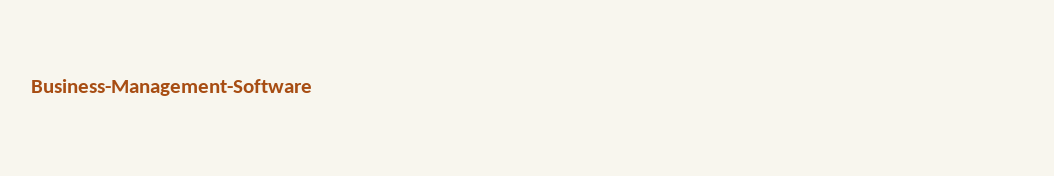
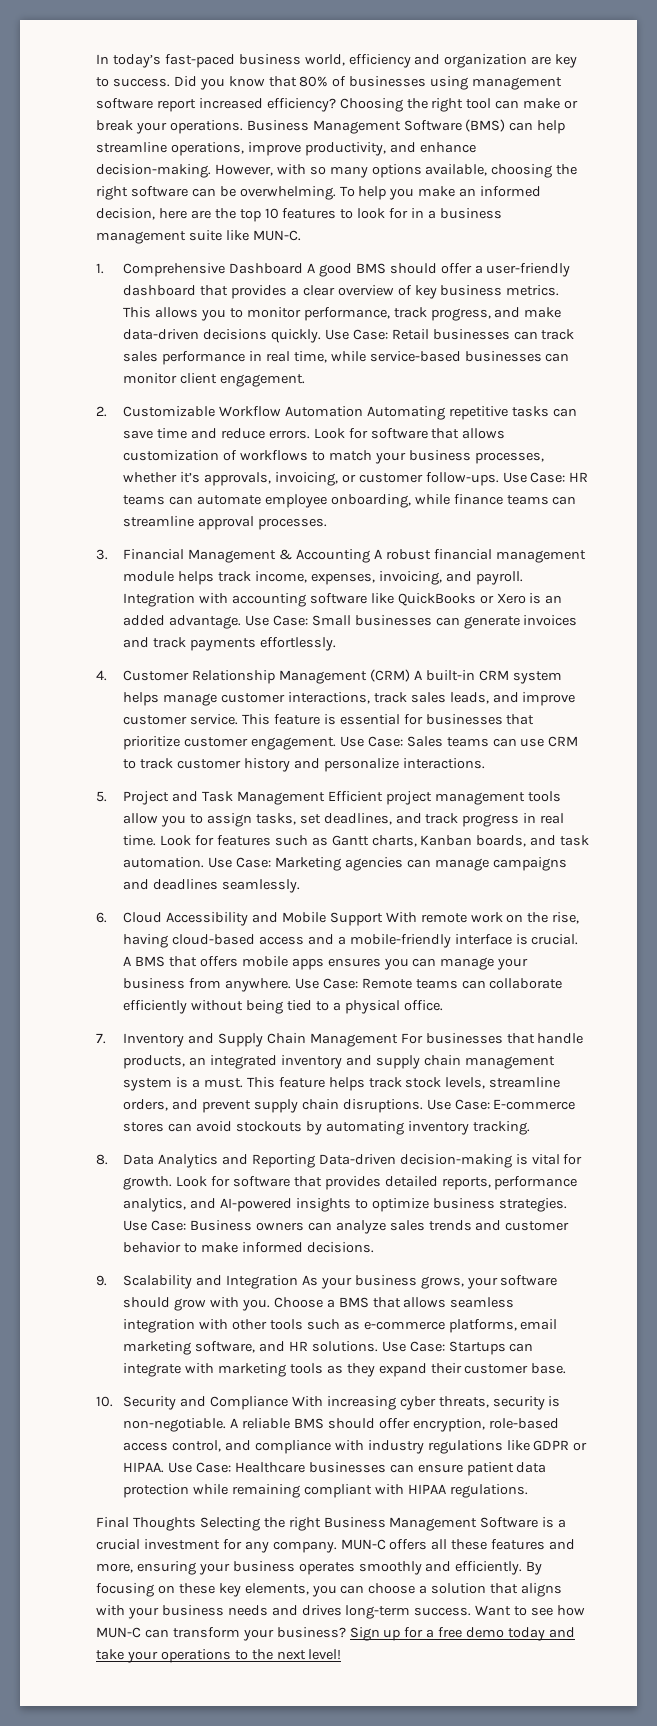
- Business-Management-Software
+ In today’s fast-paced business world, efficiency and organization are key to success. Did you know that 80% of businesses using management software report increased efficiency? Choosing the right tool can make or break your operations. Business Management Software (BMS) can help streamline operations, improve productivity, and enhance decision-making. However, with so many options available, choosing the right software can be overwhelming. To help you make an informed decision, here are the top 10 features to look for in a business management suite like MUN-C.
+ 1. Comprehensive Dashboard A good BMS should offer a user-friendly dashboard that provides a clear overview of key business metrics. This allows you to monitor performance, track progress, and make data-driven decisions quickly. Use Case: Retail businesses can track sales performance in real time, while service-based businesses can monitor client engagement.
+ 2. Customizable Workflow Automation Automating repetitive tasks can save time and reduce errors. Look for software that allows customization of workflows to match your business processes, whether it’s approvals, invoicing, or customer follow-ups. Use Case: HR teams can automate employee onboarding, while finance teams can streamline approval processes.
+ 3. Financial Management & Accounting A robust financial management module helps track income, expenses, invoicing, and payroll. Integration with accounting software like QuickBooks or Xero is an added advantage. Use Case: Small businesses can generate invoices and track payments effortlessly.
+ 4. Customer Relationship Management (CRM) A built-in CRM system helps manage customer interactions, track sales leads, and improve customer service. This feature is essential for businesses that prioritize customer engagement. Use Case: Sales teams can use CRM to track customer history and personalize interactions.
+ 5. Project and Task Management Efficient project management tools allow you to assign tasks, set deadlines, and track progress in real time. Look for features such as Gantt charts, Kanban boards, and task automation. Use Case: Marketing agencies can manage campaigns and deadlines seamlessly.
+ 6. Cloud Accessibility and Mobile Support With remote work on the rise, having cloud-based access and a mobile-friendly interface is crucial. A BMS that offers mobile apps ensures you can manage your business from anywhere. Use Case: Remote teams can collaborate efficiently without being tied to a physical office.
+ 7. Inventory and Supply Chain Management For businesses that handle products, an integrated inventory and supply chain management system is a must. This feature helps track stock levels, streamline orders, and prevent supply chain disruptions. Use Case: E-commerce stores can avoid stockouts by automating inventory tracking.
+ 8. Data Analytics and Reporting Data-driven decision-making is vital for growth. Look for software that provides detailed reports, performance analytics, and AI-powered insights to optimize business strategies. Use Case: Business owners can analyze sales trends and customer behavior to make informed decisions.
+ 9. Scalability and Integration As your business grows, your software should grow with you. Choose a BMS that allows seamless integration with other tools such as e-commerce platforms, email marketing software, and HR solutions. Use Case: Startups can integrate with marketing tools as they expand their customer base.
+ 10. Security and Compliance With increasing cyber threats, security is non-negotiable. A reliable BMS should offer encryption, role-based access control, and compliance with industry regulations like GDPR or HIPAA. Use Case: Healthcare businesses can ensure patient data protection while remaining compliant with HIPAA regulations.
+ Final Thoughts Selecting the right Business Management Software is a crucial investment for any company. MUN-C offers all these features and more, ensuring your business operates smoothly and efficiently. By focusing on these key elements, you can choose a solution that aligns with your business needs and drives long-term success. Want to see how MUN-C can transform your business? Sign up for a free demo today and take your operations to the next level!

